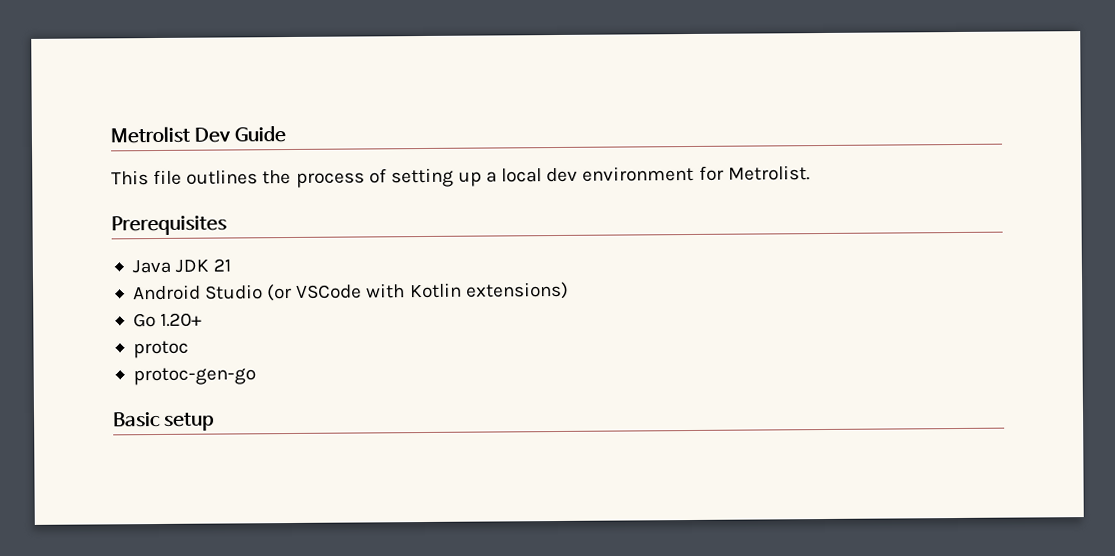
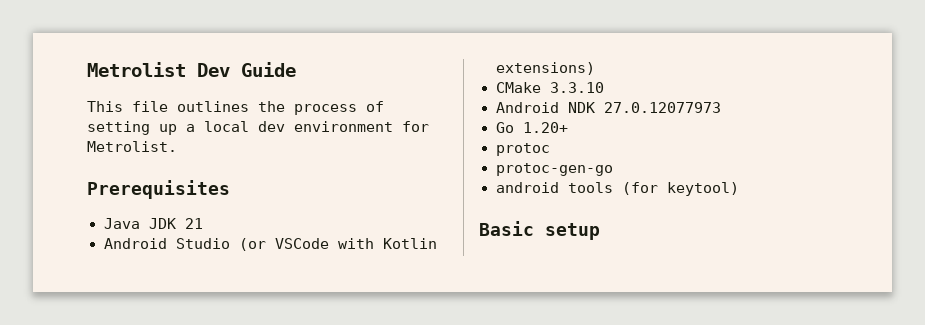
+ CMake 3.3.10
+ Android NDK 27.0.12077973
+ android tools (for keytool)

